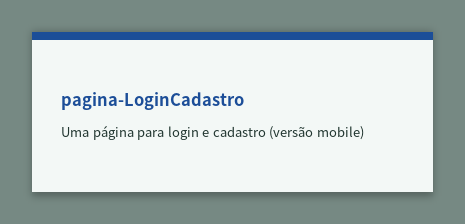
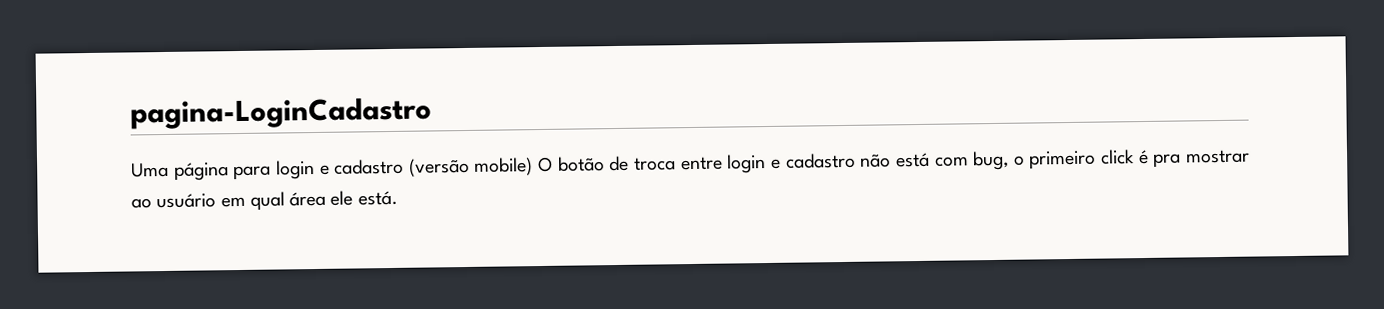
- Uma página para login e cadastro (versão mobile)
+ Uma página para login e cadastro (versão mobile) O botão de troca entre login e cadastro não está com bug, o primeiro click é pra mostrar ao usuário em qual área ele está.

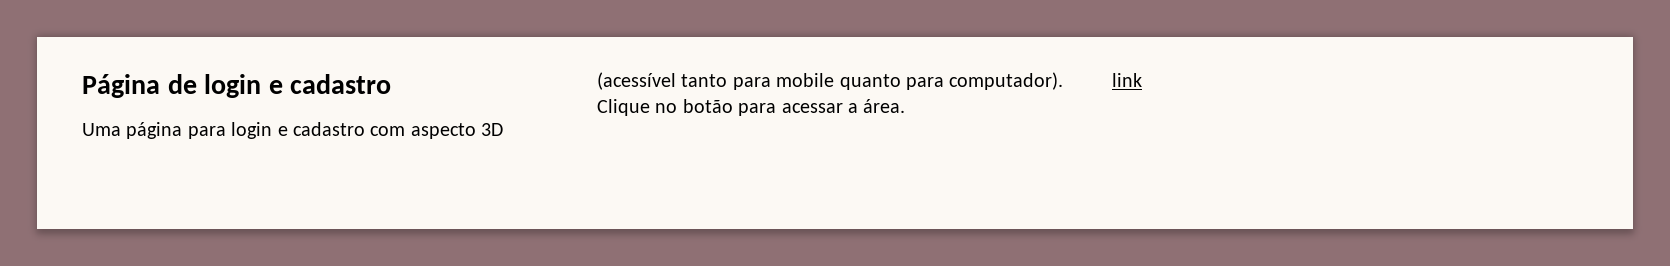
- pagina-LoginCadastro
+ Página de login e cadastro
- Uma página para login e cadastro (versão mobile) O botão de troca entre login e cadastro não está com bug, o primeiro click é pra mostrar ao usuário em qual área ele está.
+ Uma página para login e cadastro com aspecto 3D (acessível tanto para mobile quanto para computador). Clique no botão para acessar a área.
+ link

